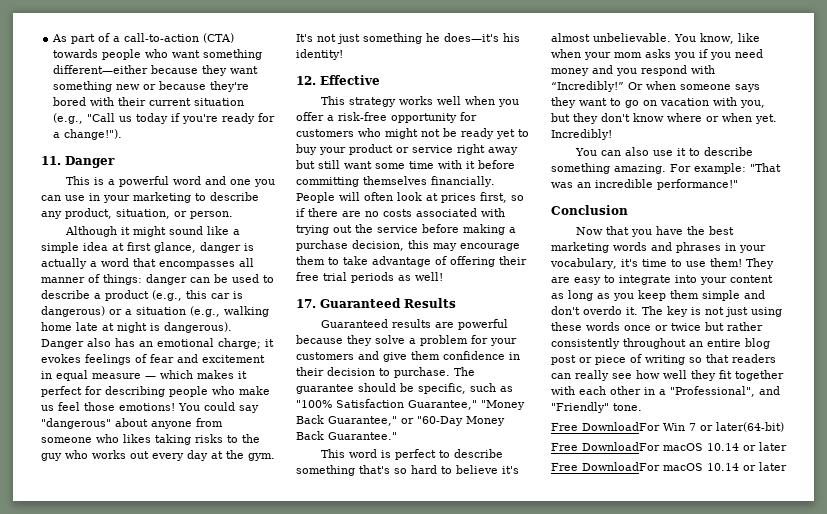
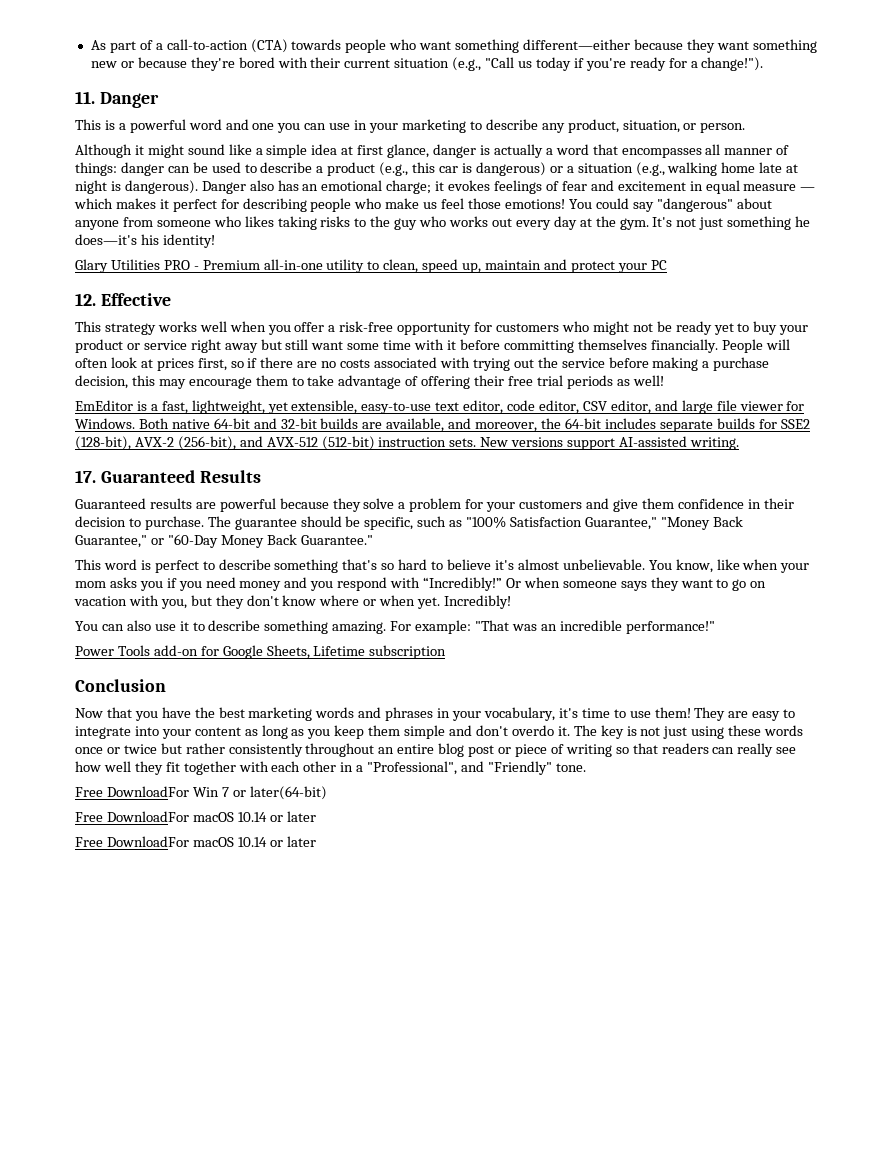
+ Glary Utilities PRO - Premium all-in-one utility to clean, speed up, maintain and protect your PC
+ EmEditor is a fast, lightweight, yet extensible, easy-to-use text editor, code editor, CSV editor, and large file viewer for Windows. Both native 64-bit and 32-bit builds are available, and moreover, the 64-bit includes separate builds for SSE2 (128-bit), AVX-2 (256-bit), and AVX-512 (512-bit) instruction sets. New versions support AI-assisted writing.
+ Power Tools add-on for Google Sheets, Lifetime subscription

